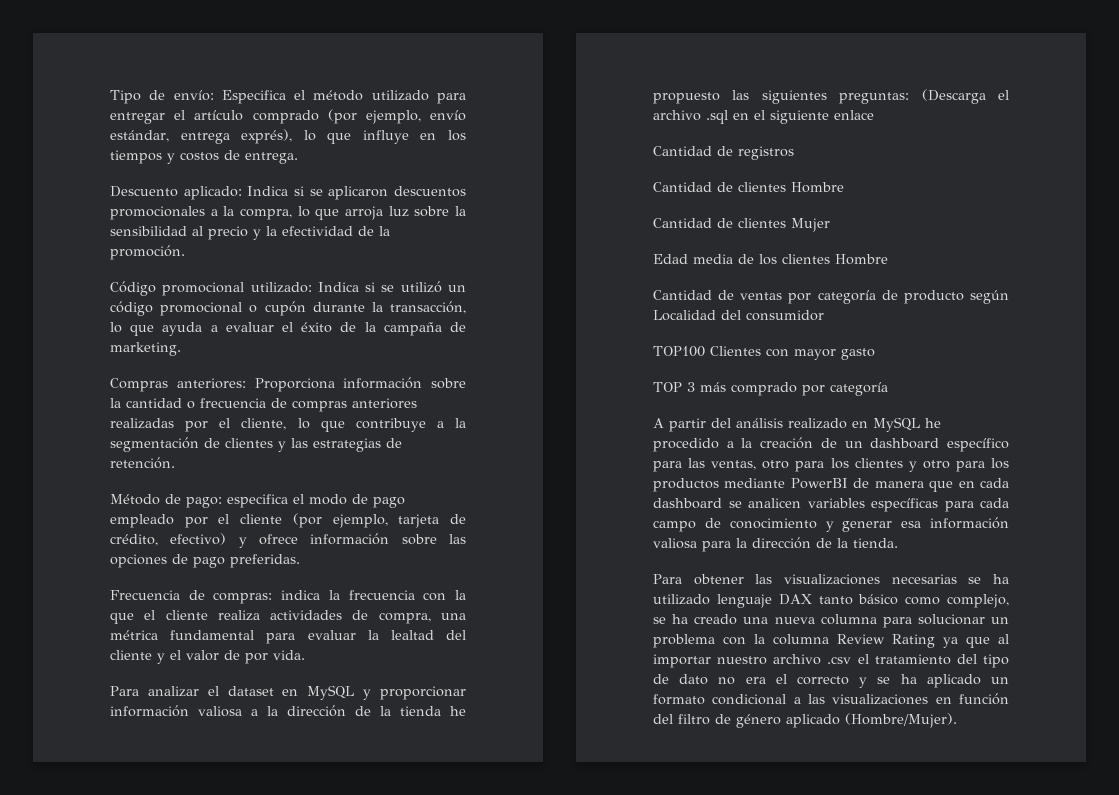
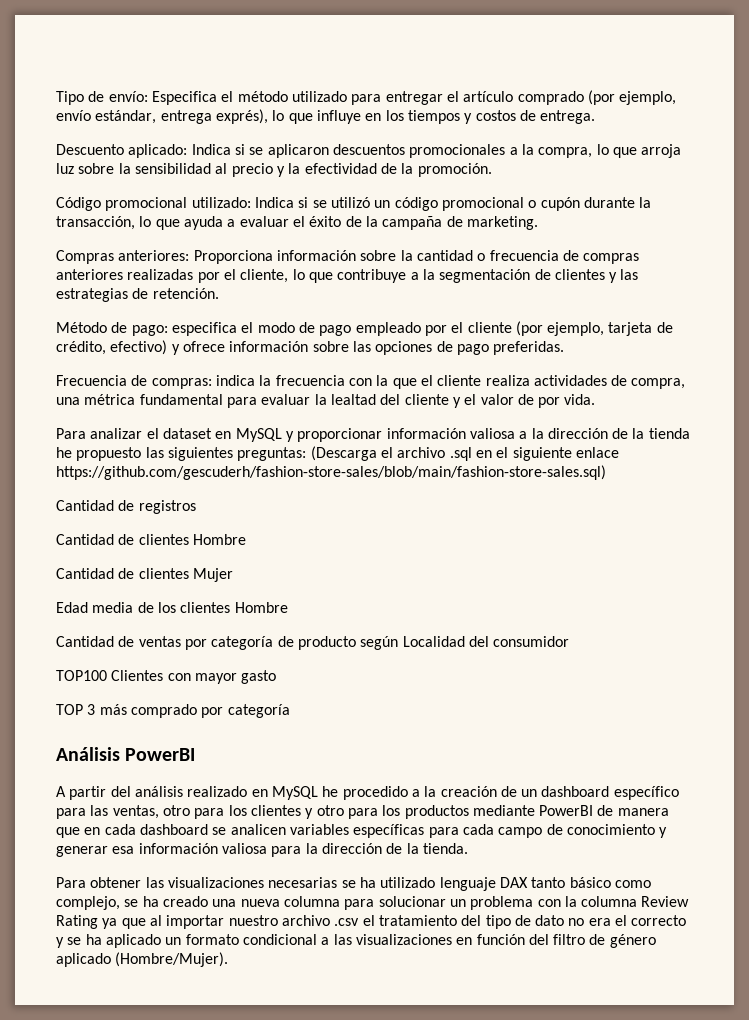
- Para analizar el dataset en MySQL y proporcionar información valiosa a la dirección de la tienda he propuesto las siguientes preguntas: (Descarga el archivo .sql en el siguiente enlace
+ Para analizar el dataset en MySQL y proporcionar información valiosa a la dirección de la tienda he propuesto las siguientes preguntas: (Descarga el archivo .sql en el siguiente enlace https://github.com/gescuderh/fashion-store-sales/blob/main/fashion-store-sales.sql)
+ Análisis PowerBI

